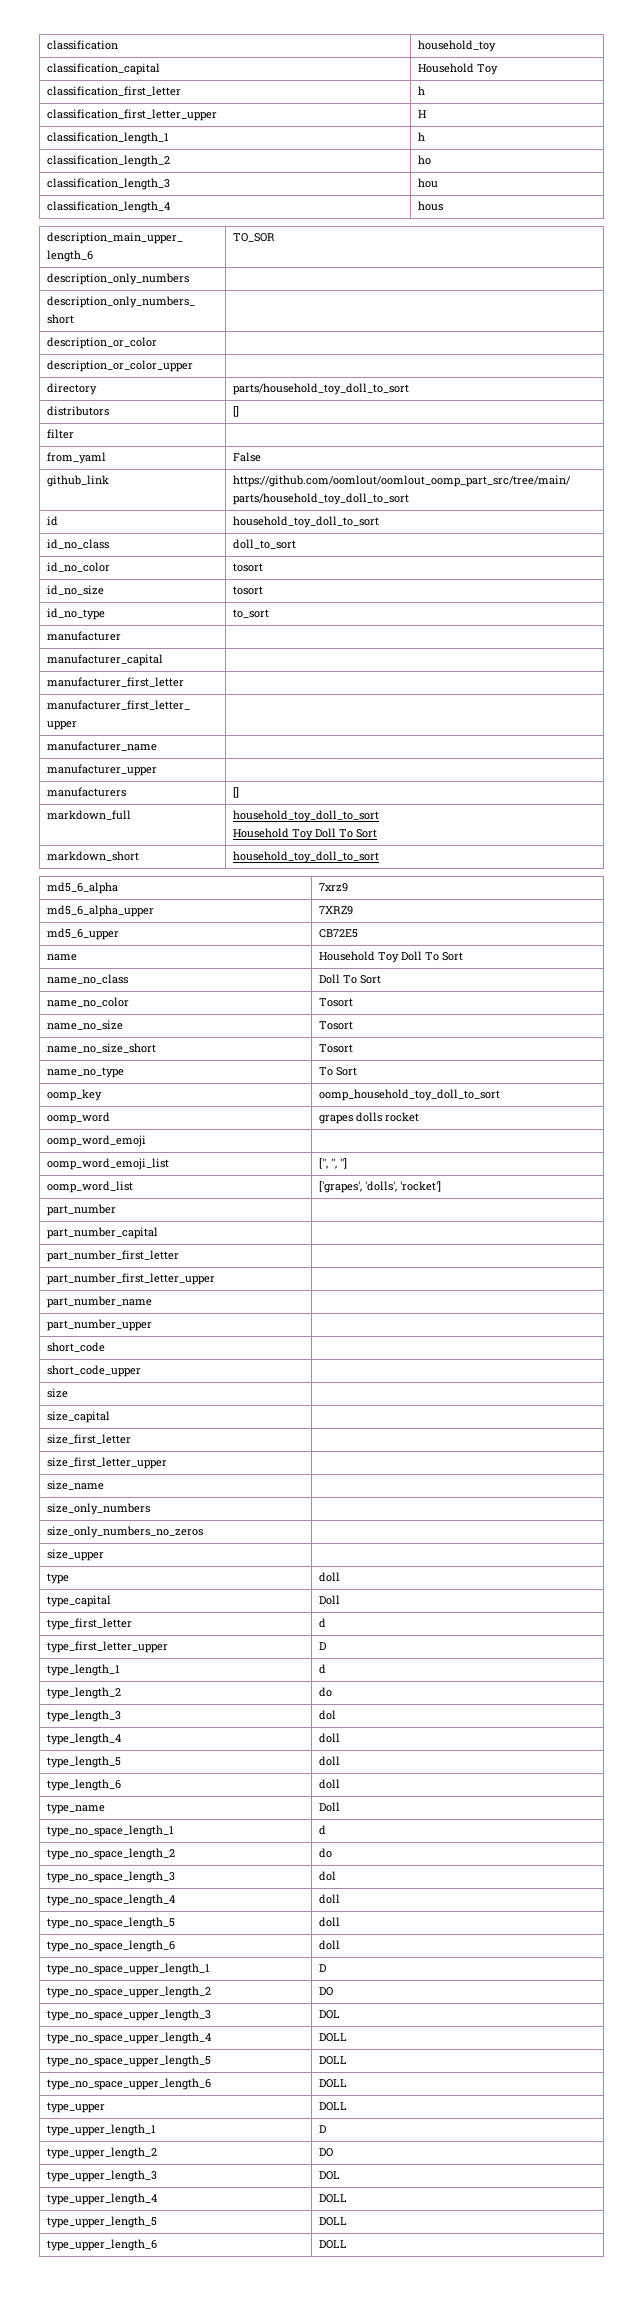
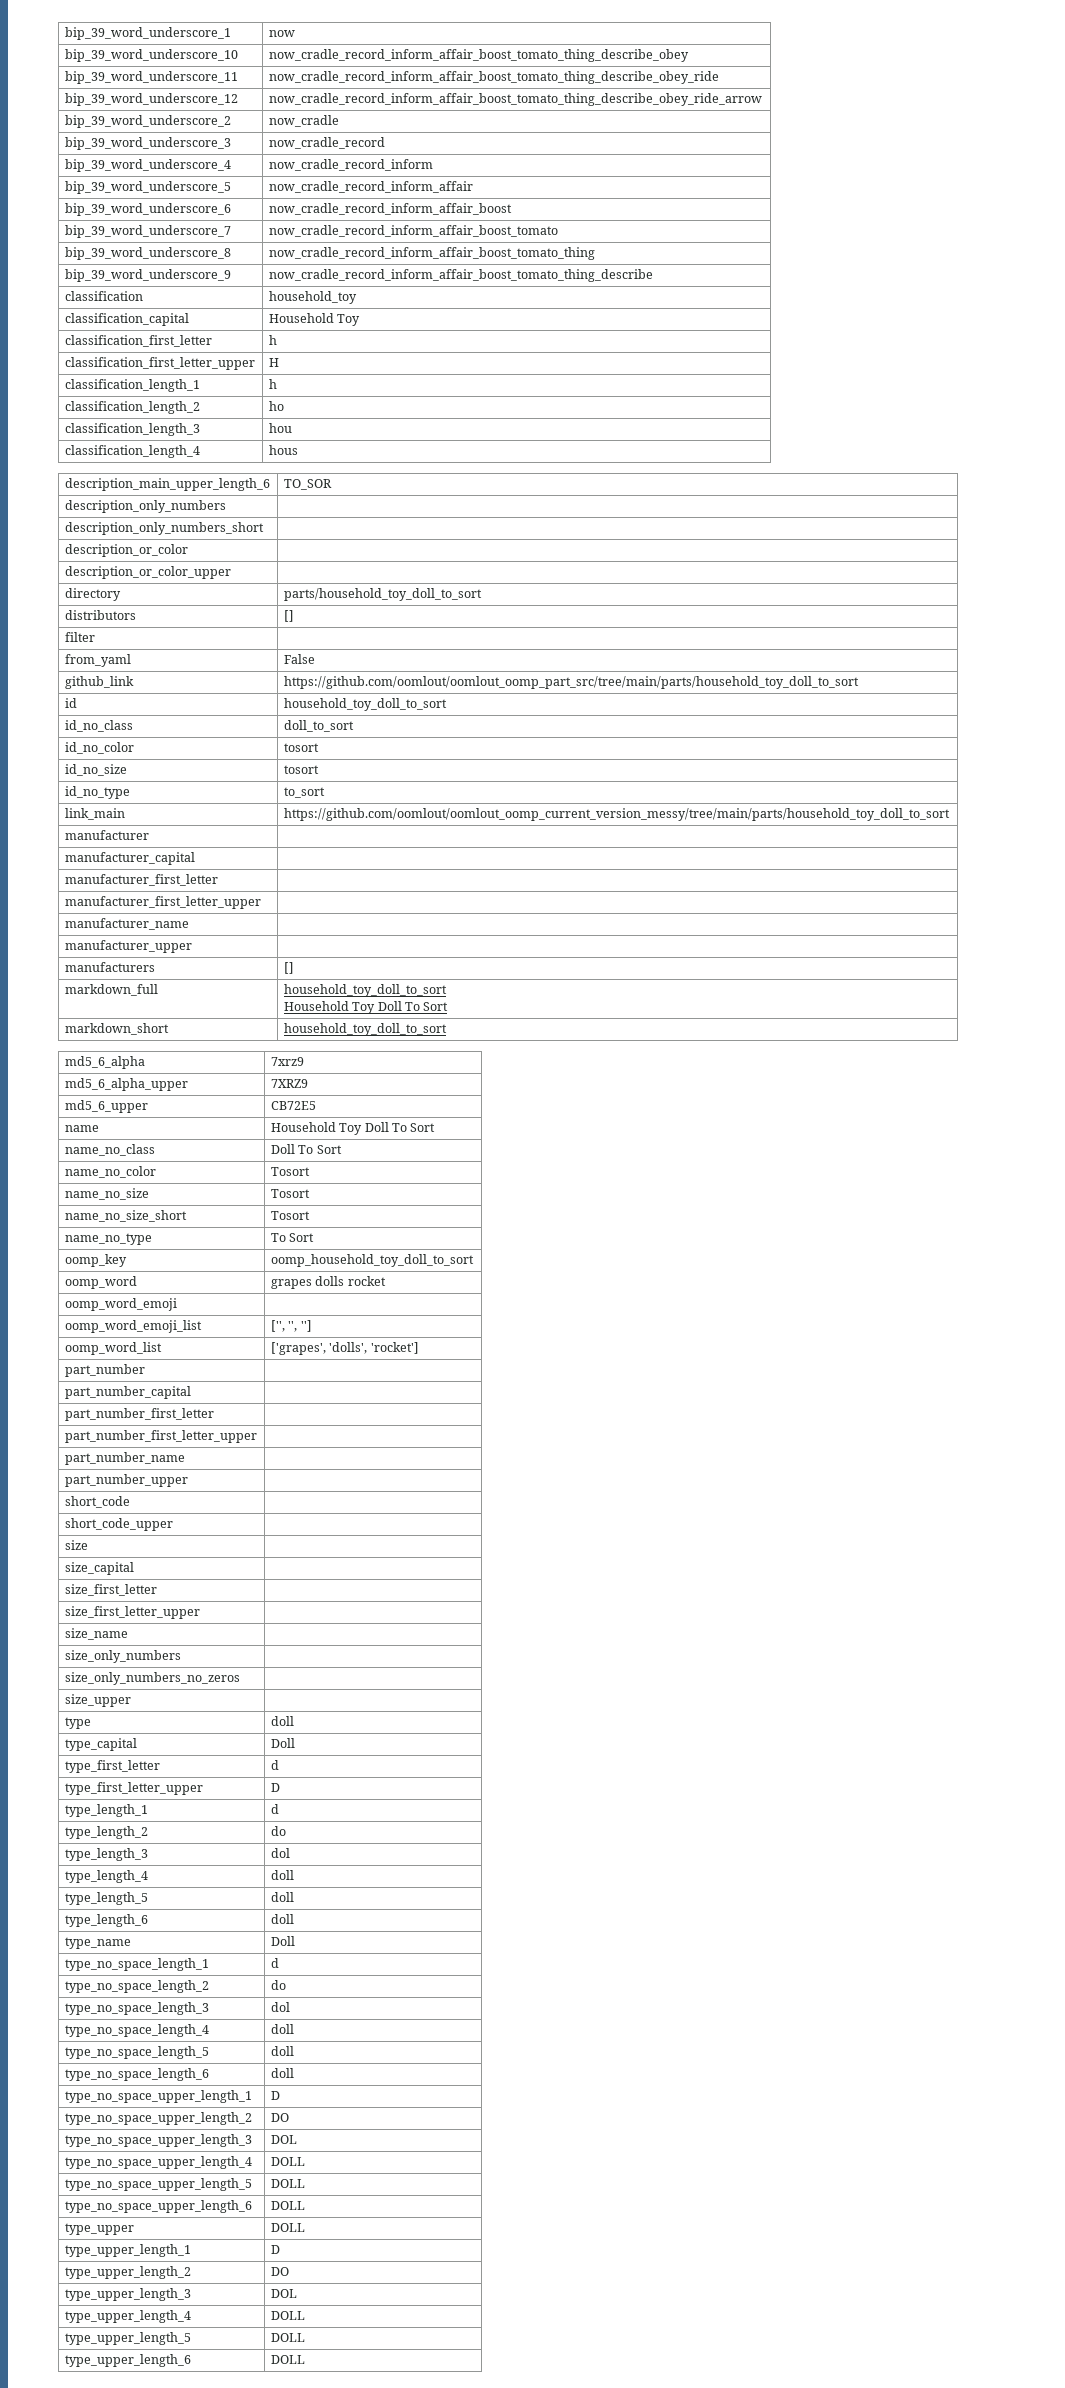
+ bip_39_word_underscore_1 | now
+ bip_39_word_underscore_10 | now_cradle_record_inform_affair_boost_tomato_thing_describe_obey
+ bip_39_word_underscore_11 | now_cradle_record_inform_affair_boost_tomato_thing_describe_obey_ride
+ bip_39_word_underscore_12 | now_cradle_record_inform_affair_boost_tomato_thing_describe_obey_ride_arrow
+ bip_39_word_underscore_2 | now_cradle
+ bip_39_word_underscore_3 | now_cradle_record
+ bip_39_word_underscore_4 | now_cradle_record_inform
+ bip_39_word_underscore_5 | now_cradle_record_inform_affair
+ bip_39_word_underscore_6 | now_cradle_record_inform_affair_boost
+ bip_39_word_underscore_7 | now_cradle_record_inform_affair_boost_tomato
+ bip_39_word_underscore_8 | now_cradle_record_inform_affair_boost_tomato_thing
+ bip_39_word_underscore_9 | now_cradle_record_inform_affair_boost_tomato_thing_describe
+ link_main | https://github.com/oomlout/oomlout_oomp_current_version_messy/tree/main/parts/household_toy_doll_to_sort

